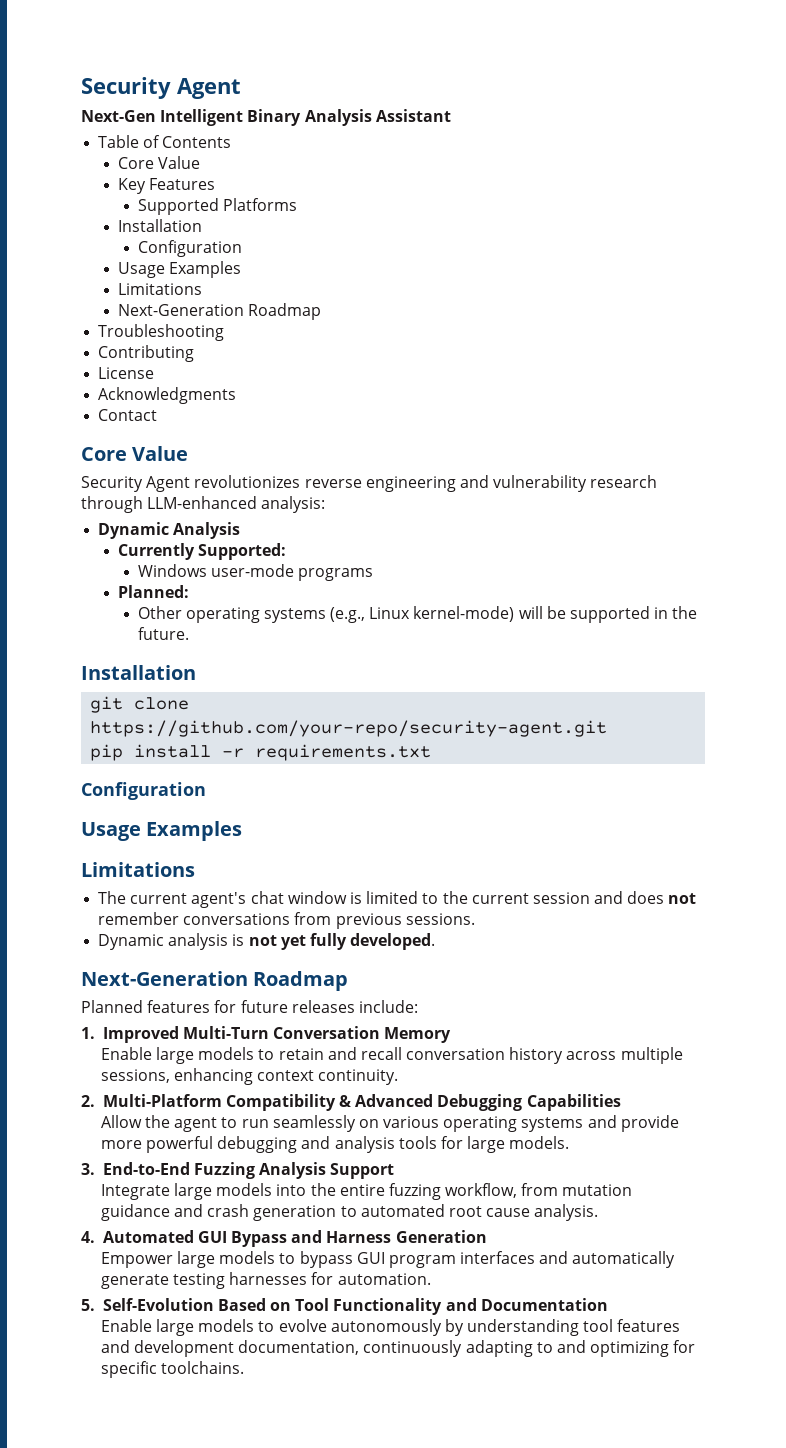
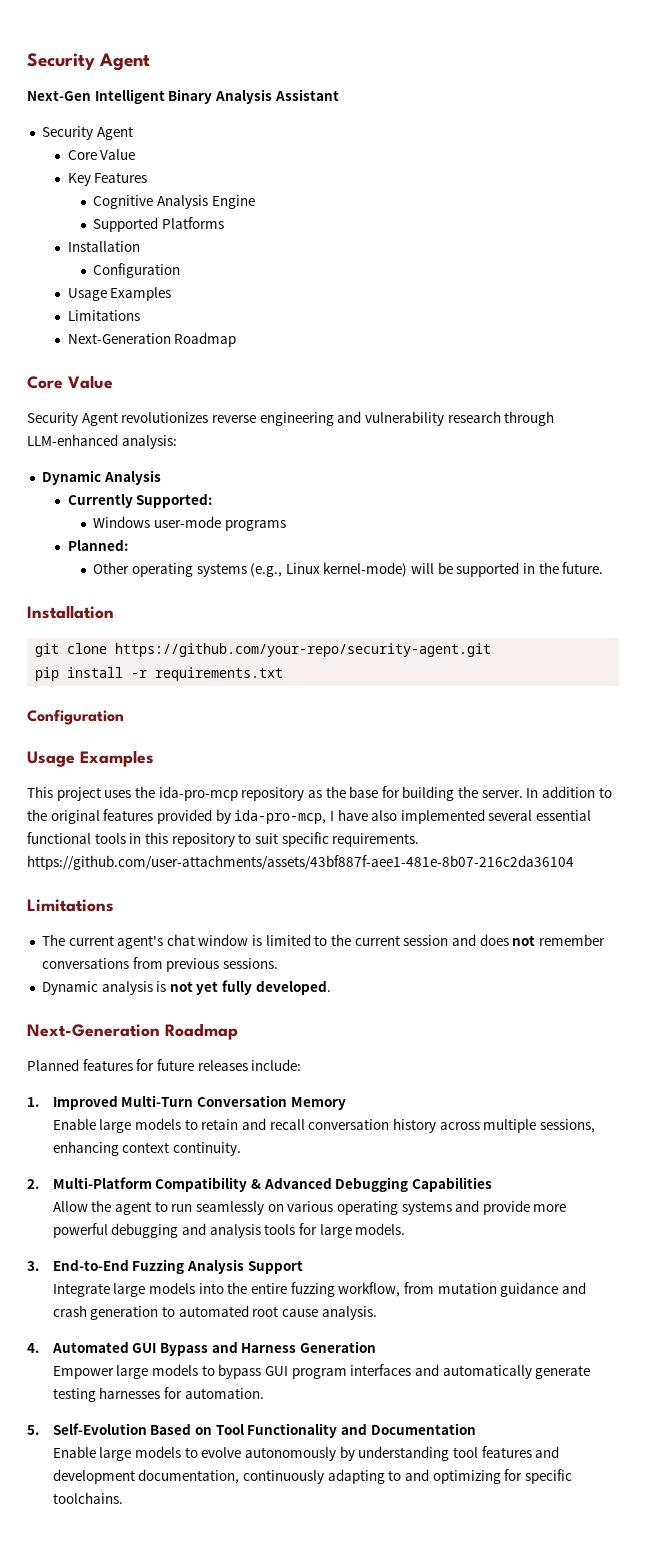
  Next-Gen Intelligent Binary Analysis Assistant
- Table of Contents
+ Security Agent
+ Cognitive Analysis Engine
- Troubleshooting
- Contributing
- License
- Acknowledgments
- Contact
+ This project uses the ida-pro-mcp repository as the base for building the server. In addition to the original features provided by ida-pro-mcp, I have also implemented several essential functional tools in this repository to suit specific requirements. https://github.com/user-attachments/assets/43bf887f-aee1-481e-8b07-216c2da36104

